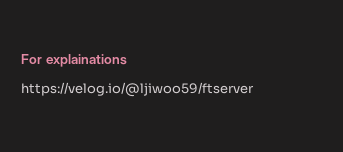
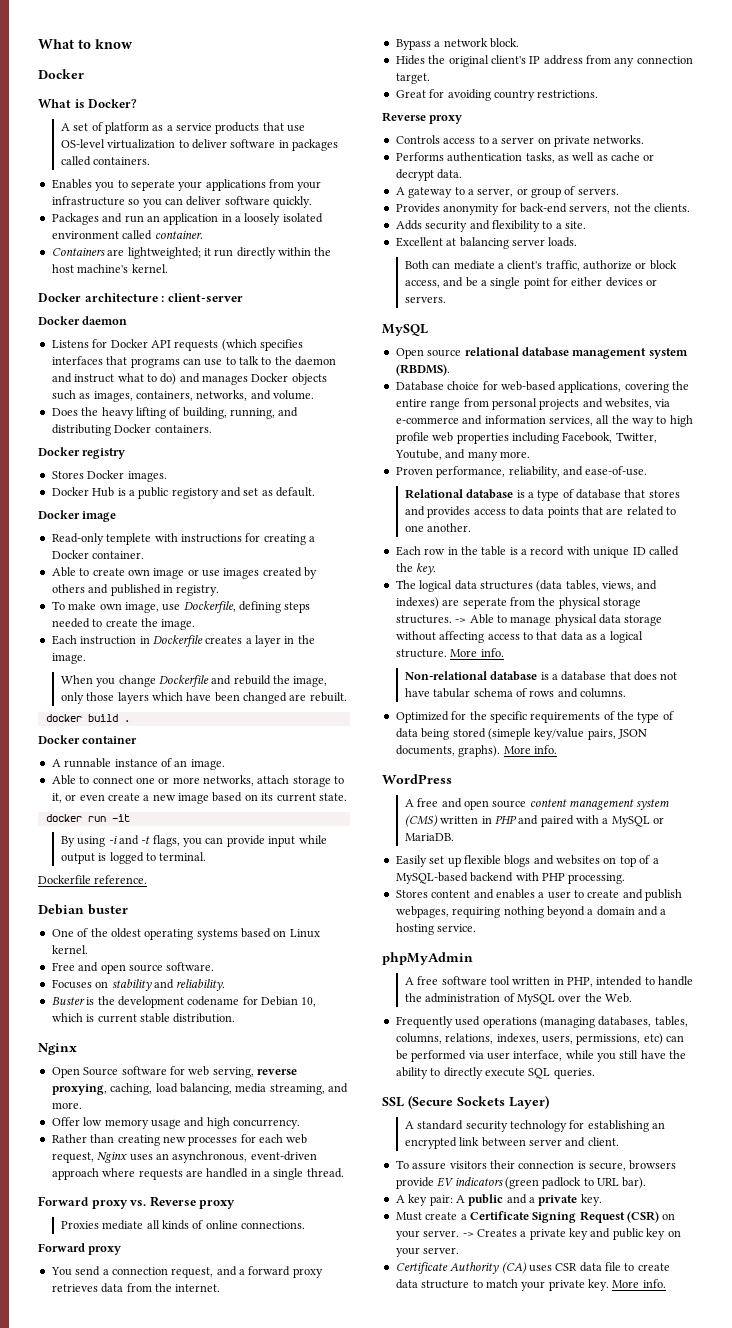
- For explainations
- https://velog.io/@ljiwoo59/ftserver
+ What to know
+ Docker
+ What is Docker?
+ A set of platform as a service products that use OS-level virtualization to deliver software in packages called containers.
+ Enables you to seperate your applications from your infrastructure so you can deliver software quickly.
+ Packages and run an application in a loosely isolated environment called container.
+ Containers are lightweighted; it run directly within the host machine's kernel.
+ Docker architecture : client-server
+ Docker daemon
+ Listens for Docker API requests (which specifies interfaces that programs can use to talk to the daemon and instruct what to do) and manages Docker objects such as images, containers, networks, and volume.
+ Does the heavy lifting of building, running, and distributing Docker containers.
+ Docker registry
+ Stores Docker images.
+ Docker Hub is a public registory and set as default.
+ Docker image
+ Read-only templete with instructions for creating a Docker container.
+ Able to create own image or use images created by others and published in registry.
+ To make own image, use Dockerfile, defining steps needed to create the image.
+ Each instruction in Dockerfile creates a layer in the image.
+ When you change Dockerfile and rebuild the image, only those layers which have been changed are rebuilt.
+ docker build .
+ Docker container
+ A runnable instance of an image.
+ Able to connect one or more networks, attach storage to it, or even create a new image based on its current state.
+ docker run -it
+ By using -i and -t flags, you can provide input while output is logged to terminal.
+ Dockerfile reference.
+ Debian buster
+ One of the oldest operating systems based on Linux kernel.
+ Free and open source software.
+ Focuses on stability and reliability.
+ Buster is the development codename for Debian 10, which is current stable distribution.
+ Nginx
+ Open Source software for web serving, reverse proxying, caching, load balancing, media streaming, and more.
+ Offer low memory usage and high concurrency.
+ Rather than creating new processes for each web request, Nginx uses an asynchronous, event-driven approach where requests are handled in a single thread.
+ Forward proxy vs. Reverse proxy
+ Proxies mediate all kinds of online connections.
+ Forward proxy
+ You send a connection request, and a forward proxy retrieves data from the internet.
+ Bypass a network block.
+ Hides the original client's IP address from any connection target.
+ Great for avoiding country restrictions.
+ Reverse proxy
+ Controls access to a server on private networks.
+ Performs authentication tasks, as well as cache or decrypt data.
+ A gateway to a server, or group of servers.
+ Provides anonymity for back-end servers, not the clients.
+ Adds security and flexibility to a site.
+ Excellent at balancing server loads.
+ Both can mediate a client's traffic, authorize or block access, and be a single point for either devices or servers.
+ MySQL
+ Open source relational database management system (RBDMS).
+ Database choice for web-based applications, covering the entire range from personal projects and websites, via e-commerce and information services, all the way to high profile web properties including Facebook, Twitter, Youtube, and many more.
+ Proven performance, reliability, and ease-of-use.
+ Relational database is a type of database that stores and provides access to data points that are related to one another.
+ Each row in the table is a record with unique ID called the key.
+ The logical data structures (data tables, views, and indexes) are seperate from the physical storage structures. -> Able to manage physical data storage without affecting access to that data as a logical structure. More info.
+ Non-relational database is a database that does not have tabular schema of rows and columns.
+ Optimized for the specific requirements of the type of data being stored (simeple key/value pairs, JSON documents, graphs). More info.
+ WordPress
+ A free and open source content management system (CMS) written in PHP and paired with a MySQL or MariaDB.
+ Easily set up flexible blogs and websites on top of a MySQL-based backend with PHP processing.
+ Stores content and enables a user to create and publish webpages, requiring nothing beyond a domain and a hosting service.
+ phpMyAdmin
+ A free software tool written in PHP, intended to handle the administration of MySQL over the Web.
+ Frequently used operations (managing databases, tables, columns, relations, indexes, users, permissions, etc) can be performed via user interface, while you still have the ability to directly execute SQL queries.
+ SSL (Secure Sockets Layer)
+ A standard security technology for establishing an encrypted link between server and client.
+ To assure visitors their connection is secure, browsers provide EV indicators (green padlock to URL bar).
+ A key pair: A public and a private key.
+ Must create a Certificate Signing Request (CSR) on your server. -> Creates a private key and public key on your server.
+ Certificate Authority (CA) uses CSR data file to create data structure to match your private key. More info.

